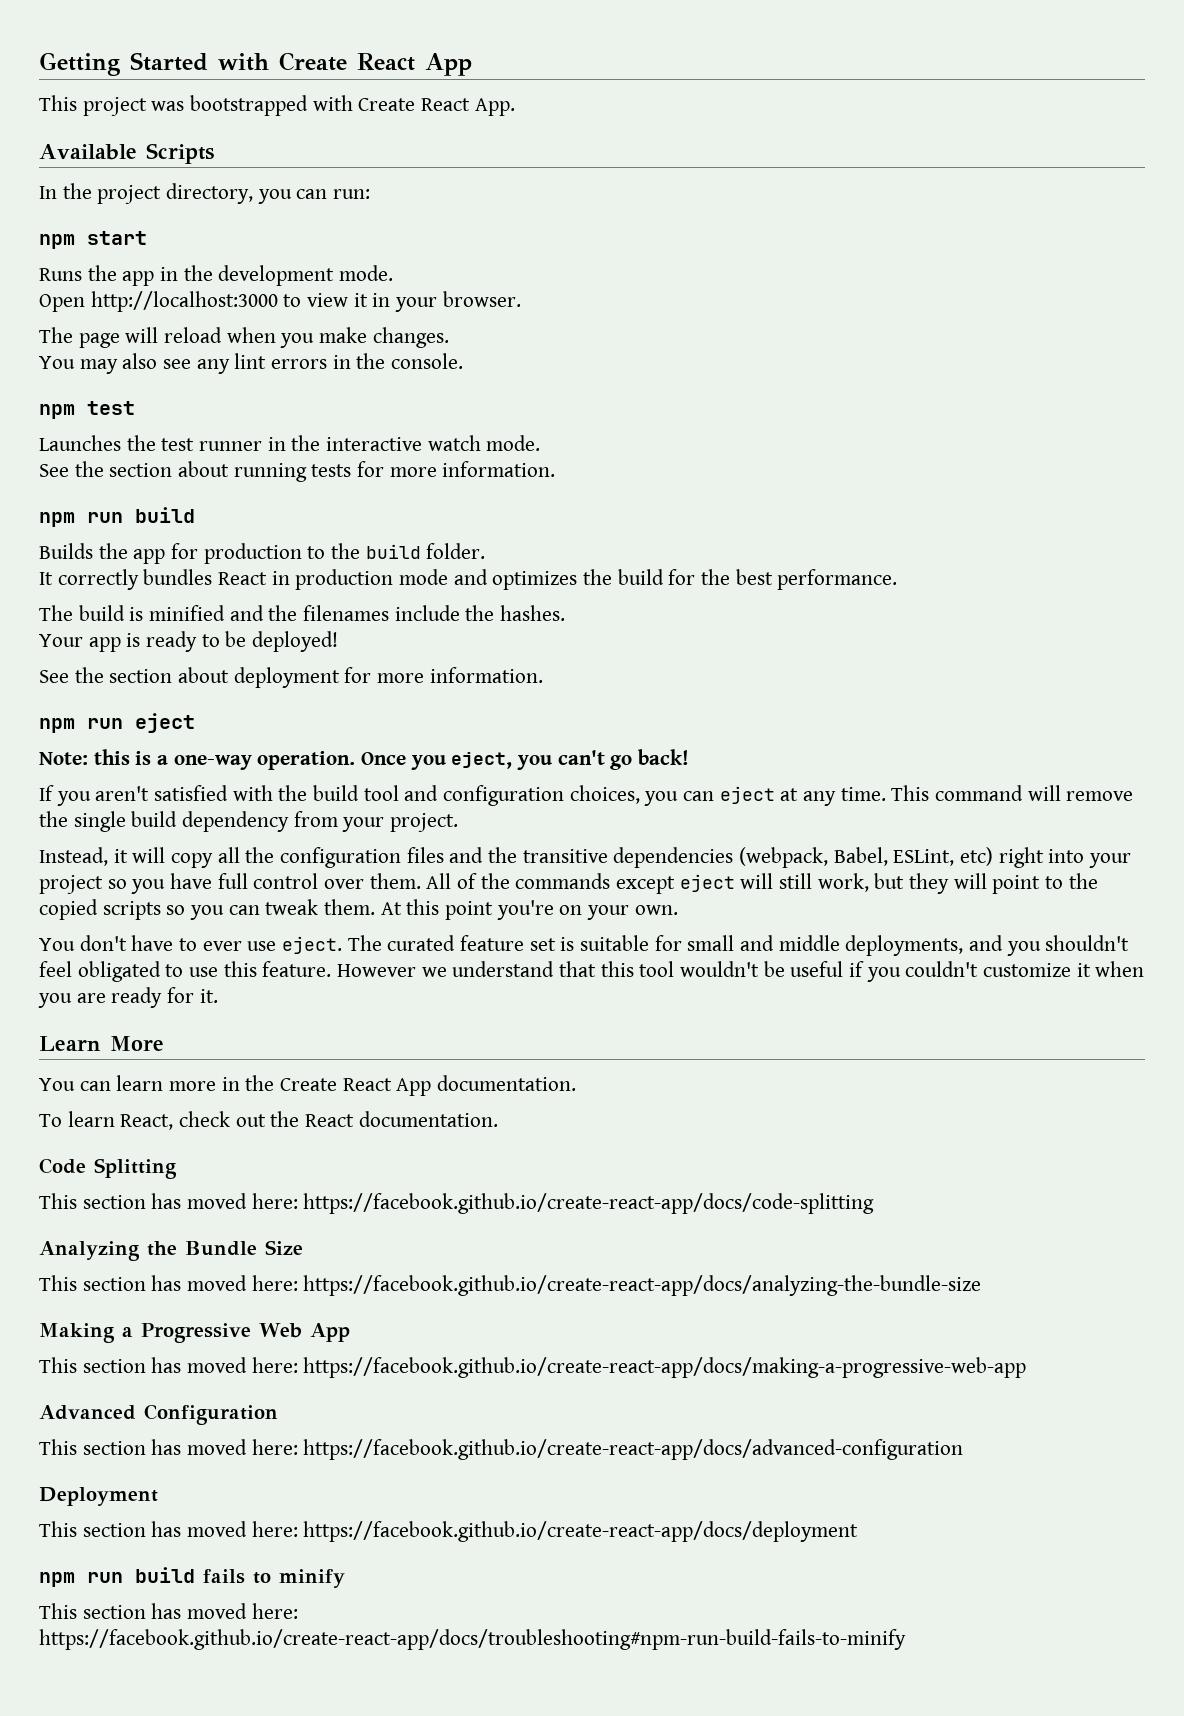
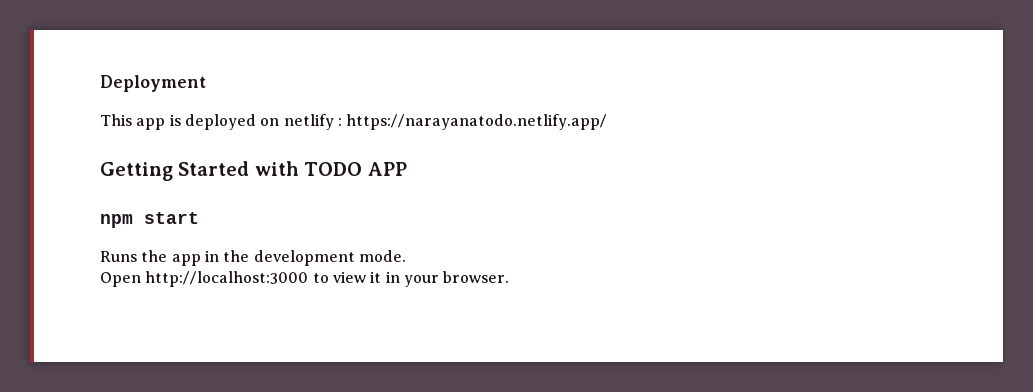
- Getting Started with Create React App
- This project was bootstrapped with Create React App.
- Available Scripts
- In the project directory, you can run:
+ Deployment
+ This app is deployed on netlify : https://narayanatodo.netlify.app/
+ Getting Started with TODO APP
- The page will reload when you make changes.
- You may also see any lint errors in the console.
- npm test
- Launches the test runner in the interactive watch mode.
- See the section about running tests for more information.
- npm run build
- Builds the app for production to the build folder.
- It correctly bundles React in production mode and optimizes the build for the best performance.
- The build is minified and the filenames include the hashes.
- Your app is ready to be deployed!
- See the section about deployment for more information.
- npm run eject
- Note: this is a one-way operation. Once you eject, you can't go back!
- If you aren't satisfied with the build tool and configuration choices, you can eject at any time. This command will remove the single build dependency from your project.
- Instead, it will copy all the configuration files and the transitive dependencies (webpack, Babel, ESLint, etc) right into your project so you have full control over them. All of the commands except eject will still work, but they will point to the copied scripts so you can tweak them. At this point you're on your own.
- You don't have to ever use eject. The curated feature set is suitable for small and middle deployments, and you shouldn't feel obligated to use this feature. However we understand that this tool wouldn't be useful if you couldn't customize it when you are ready for it.
- Learn More
- You can learn more in the Create React App documentation.
- To learn React, check out the React documentation.
- Code Splitting
- This section has moved here: https://facebook.github.io/create-react-app/docs/code-splitting
- Analyzing the Bundle Size
- This section has moved here: https://facebook.github.io/create-react-app/docs/analyzing-the-bundle-size
- Making a Progressive Web App
- This section has moved here: https://facebook.github.io/create-react-app/docs/making-a-progressive-web-app
- Advanced Configuration
- This section has moved here: https://facebook.github.io/create-react-app/docs/advanced-configuration
- Deployment
- This section has moved here: https://facebook.github.io/create-react-app/docs/deployment
- npm run build fails to minify
- This section has moved here: https://facebook.github.io/create-react-app/docs/troubleshooting#npm-run-build-fails-to-minify

